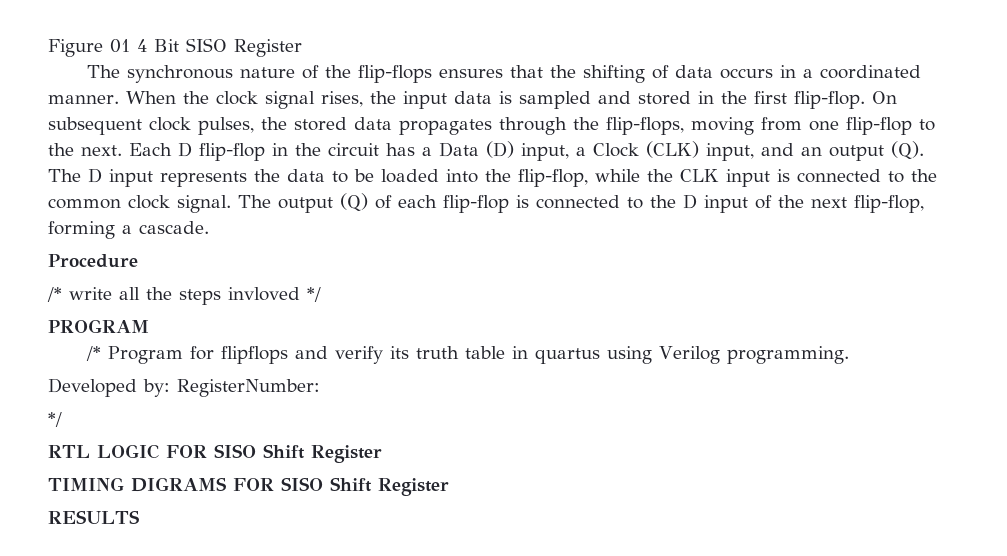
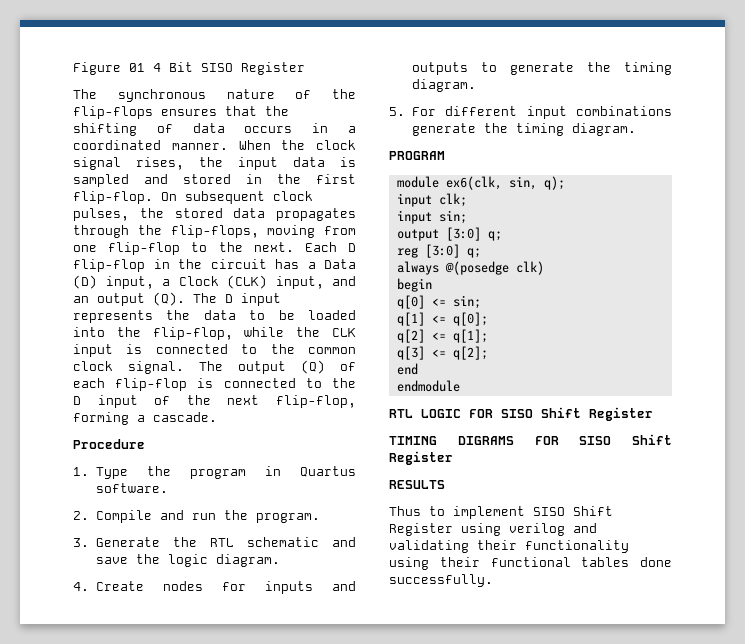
- /* write all the steps invloved */
+ 1. Type the program in Quartus software.
+ 2. Compile and run the program.
+ 3. Generate the RTL schematic and save the logic diagram.
+ 4. Create nodes for inputs and outputs to generate the timing diagram.
+ 5. For different input combinations generate the timing diagram.
  PROGRAM
- /* Program for flipflops and verify its truth table in quartus using Verilog programming.
- Developed by: RegisterNumber:
- */
+ module ex6(clk, sin, q);
+ input clk;
+ input sin;
+ output [3:0] q;
+ reg [3:0] q;
+ always @(posedge clk)
+ begin
+ q[0] <= sin;
+ q[1] <= q[0];
+ q[2] <= q[1];
+ q[3] <= q[2];
+ end
+ endmodule
+ Thus to implement SISO Shift Register using verilog and validating their functionality using their functional tables done successfully.

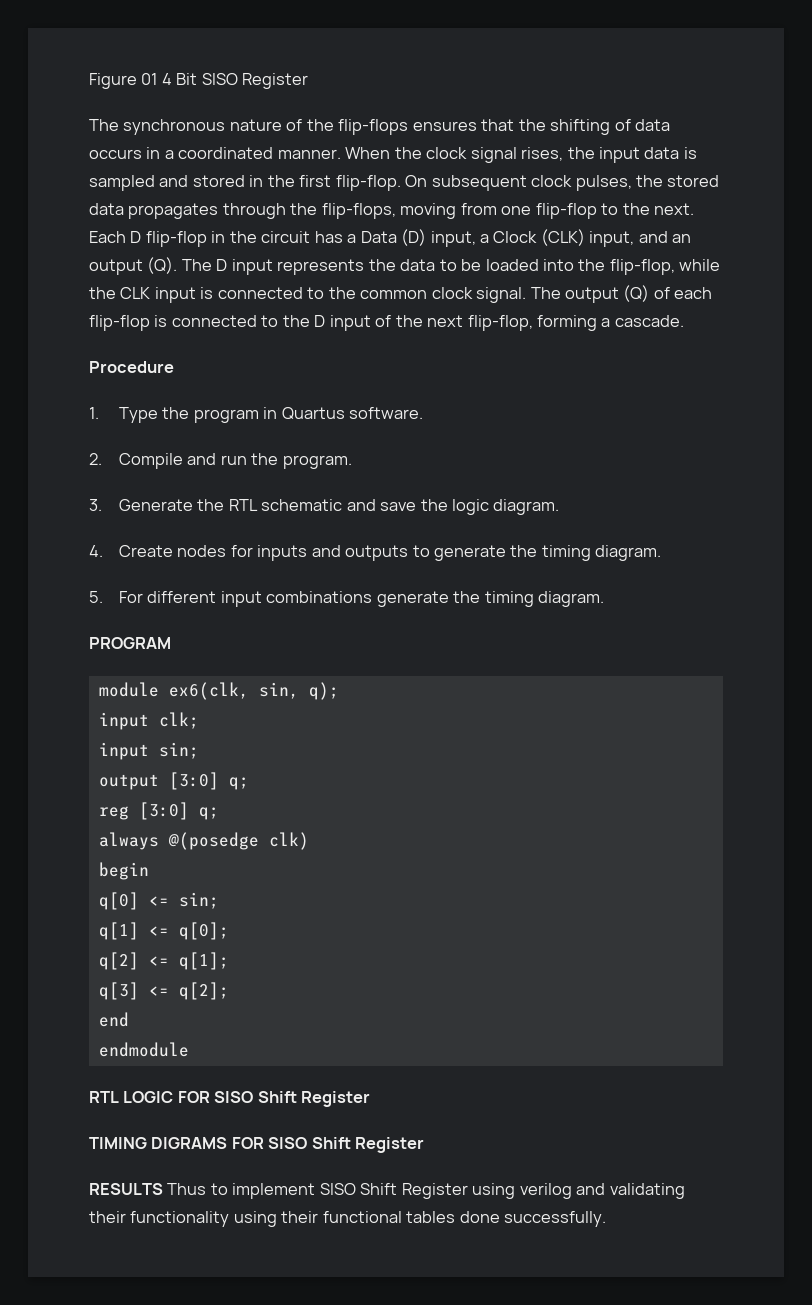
- RESULTS
- Thus to implement SISO Shift Register using verilog and validating their functionality using their functional tables done successfully.
+ RESULTS Thus to implement SISO Shift Register using verilog and validating their functionality using their functional tables done successfully.

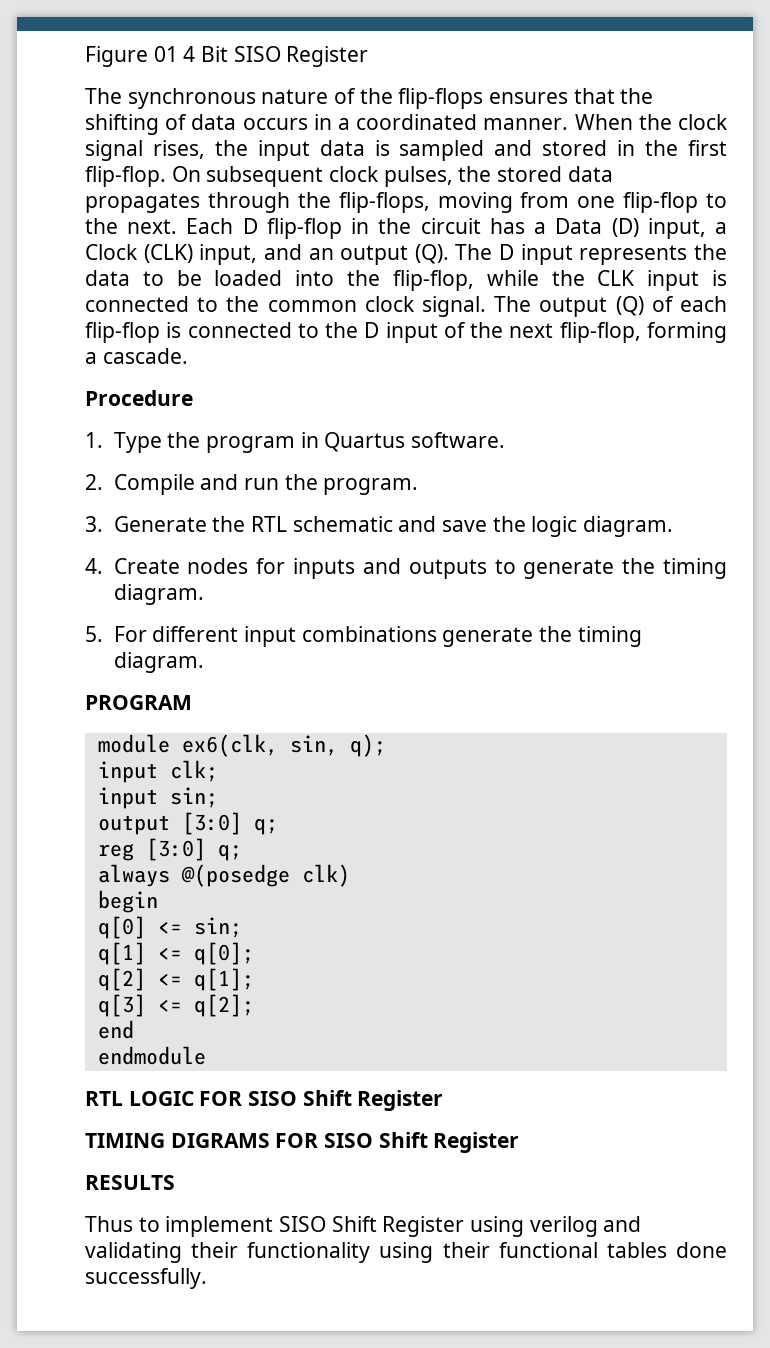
- RESULTS Thus to implement SISO Shift Register using verilog and validating their functionality using their functional tables done successfully.
+ RESULTS
+ Thus to implement SISO Shift Register using verilog and validating their functionality using their functional tables done successfully.

